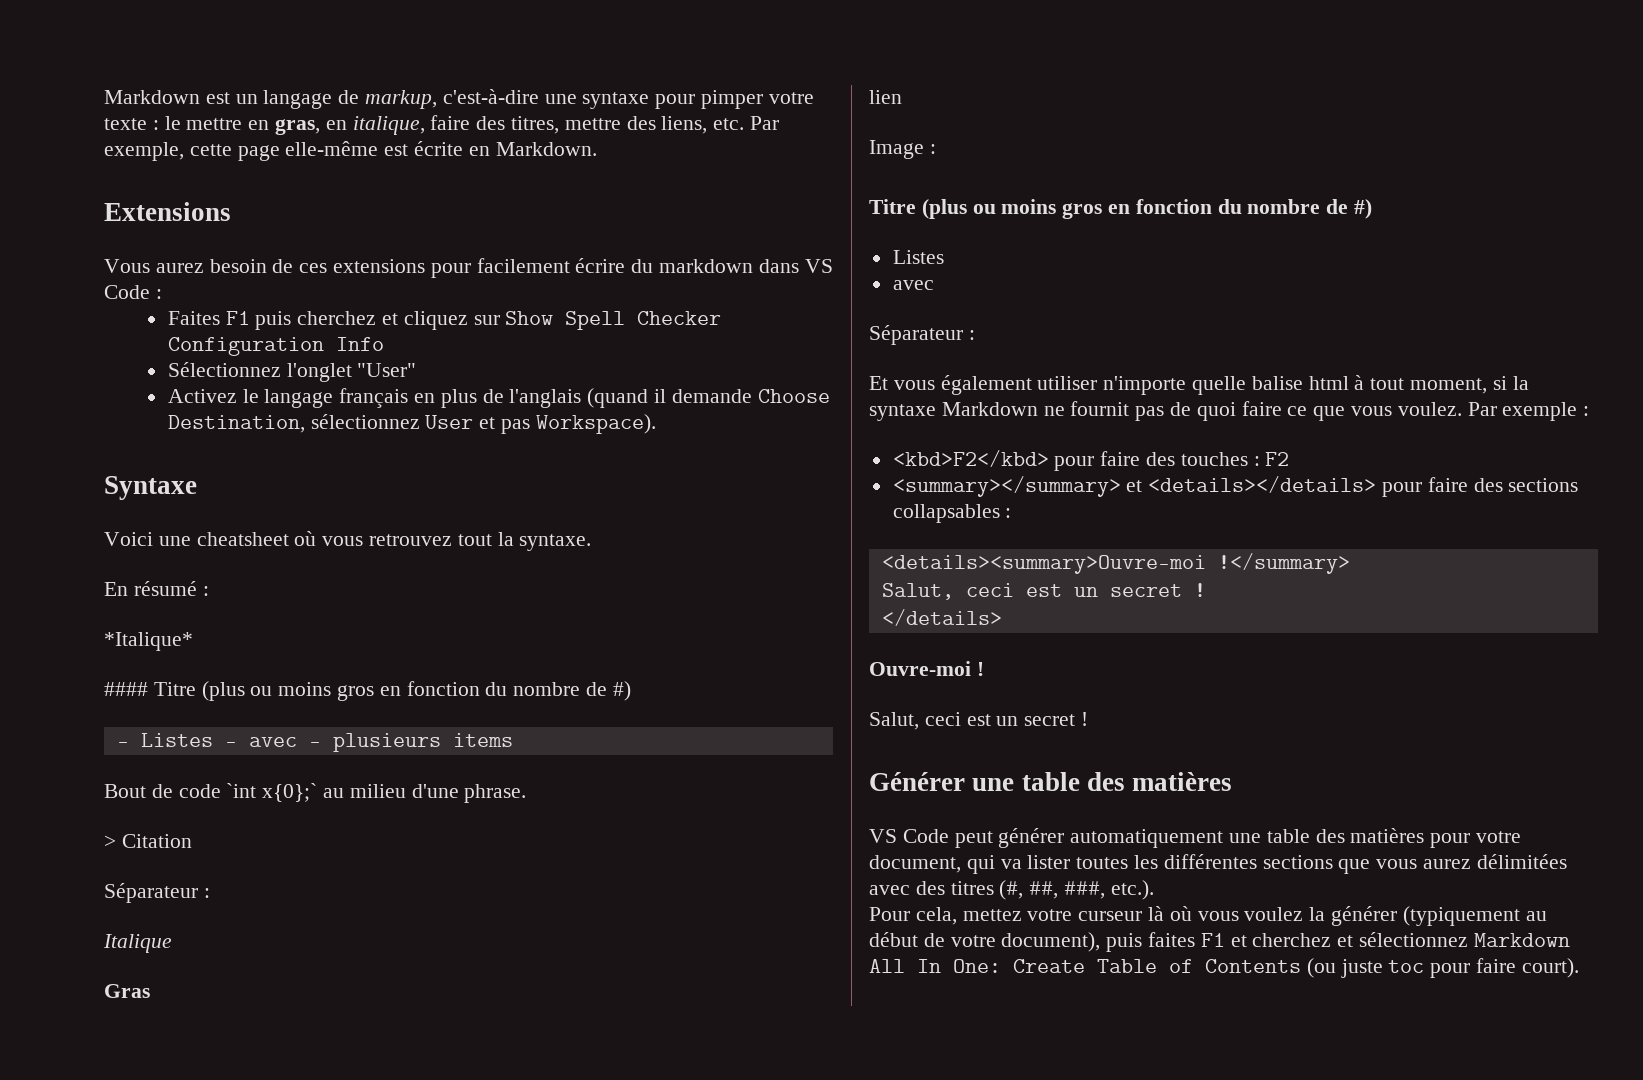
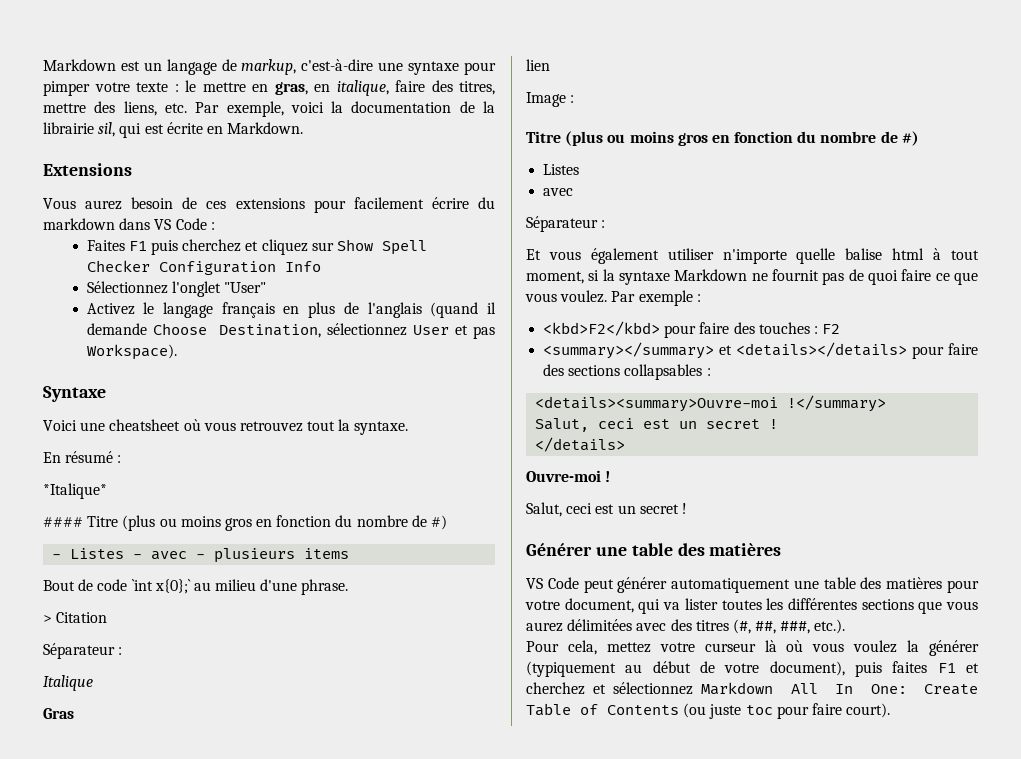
- Markdown est un langage de markup, c'est-à-dire une syntaxe pour pimper votre texte : le mettre en gras, en italique, faire des titres, mettre des liens, etc. Par exemple, cette page elle-même est écrite en Markdown.
+ Markdown est un langage de markup, c'est-à-dire une syntaxe pour pimper votre texte : le mettre en gras, en italique, faire des titres, mettre des liens, etc. Par exemple, voici la documentation de la librairie sil, qui est écrite en Markdown.

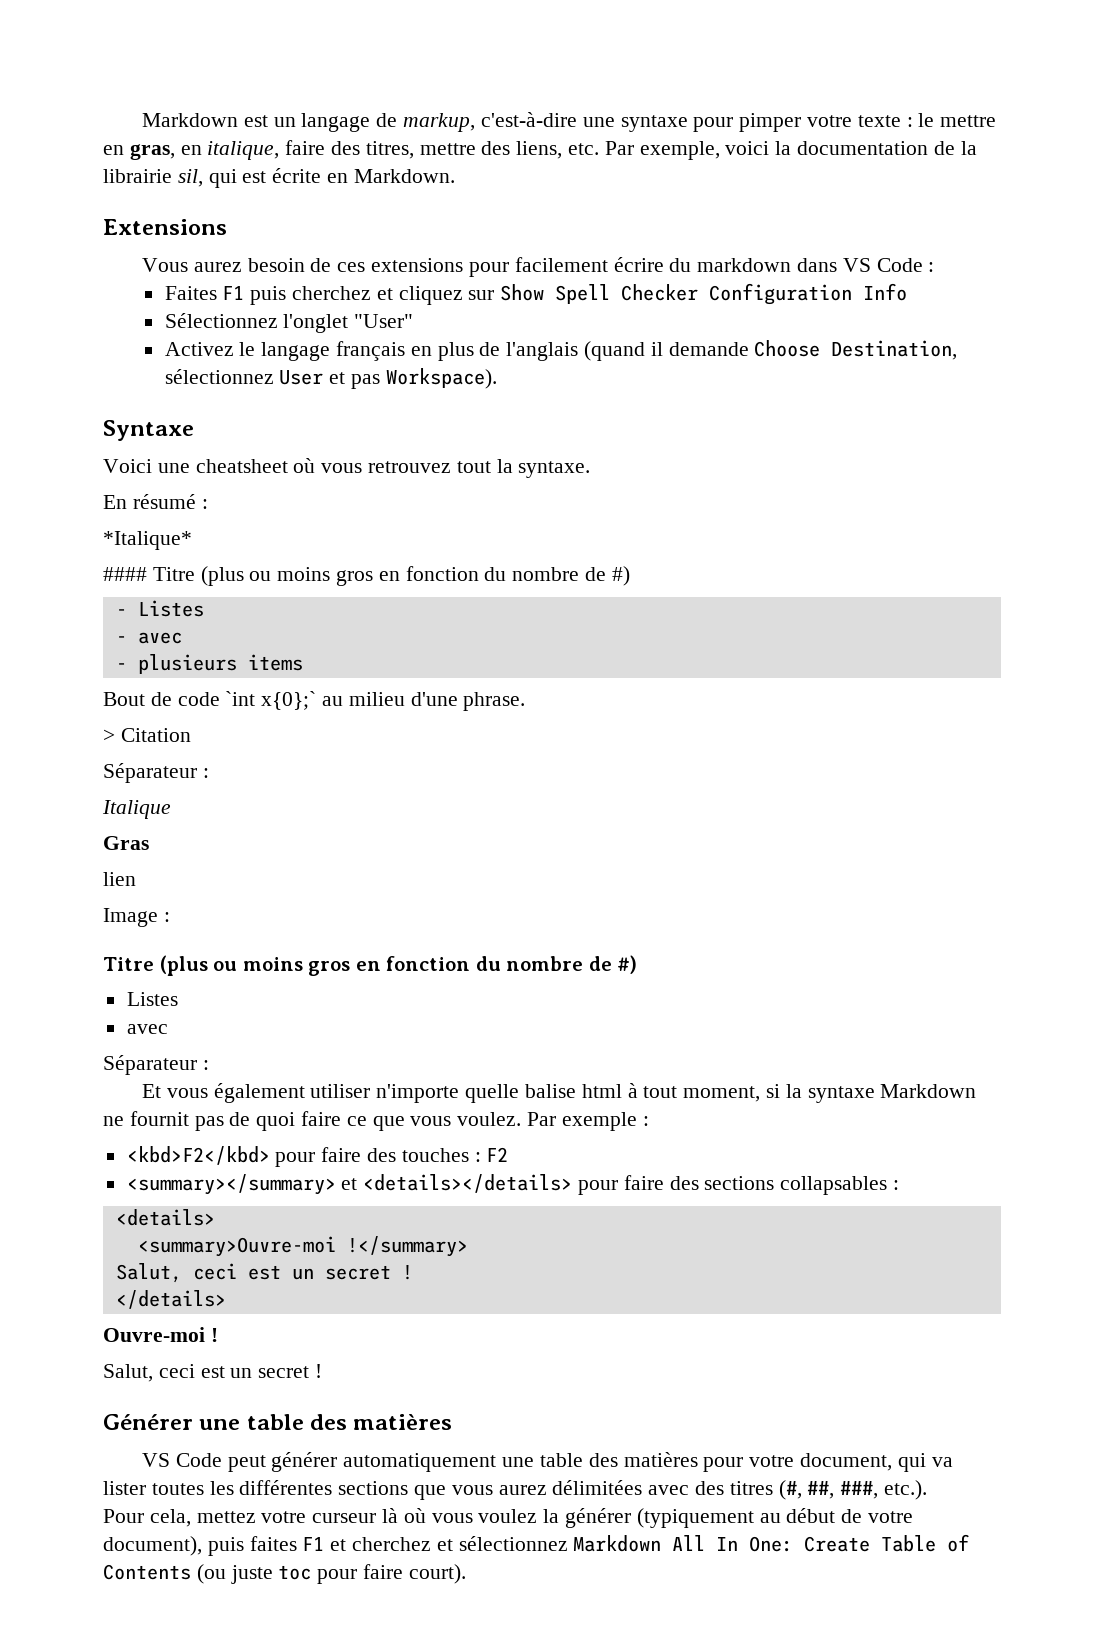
- - Listes - avec - plusieurs items
+ - Listes
+ - avec
+ - plusieurs items
- <details><summary>Ouvre-moi !</summary>
+ <details>
+ <summary>Ouvre-moi !</summary>

